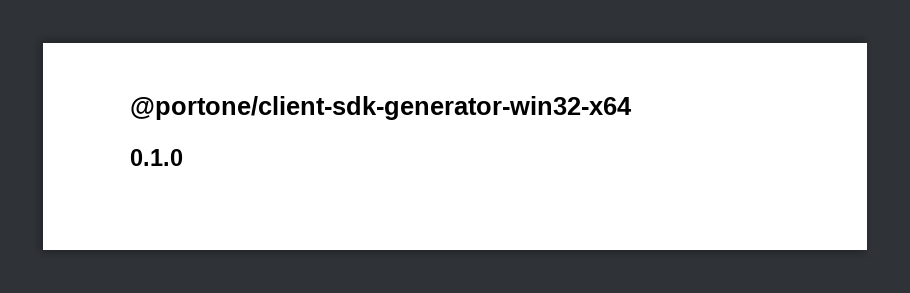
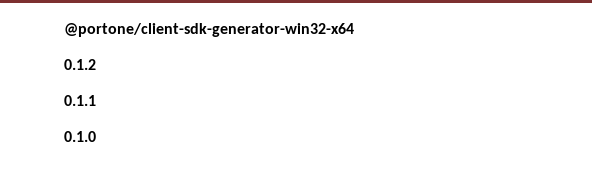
+ 0.1.2
+ 0.1.1

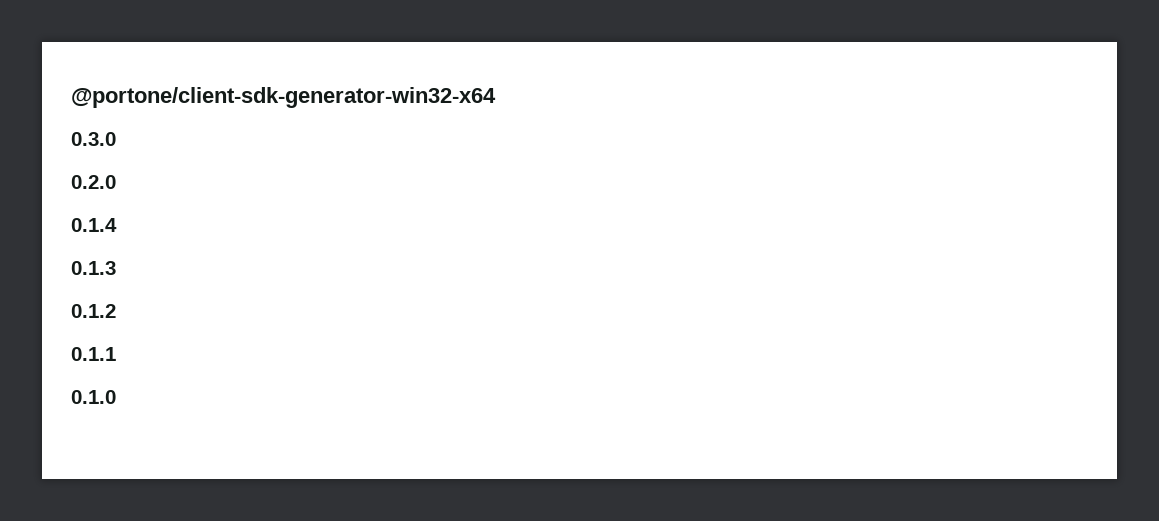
+ 0.3.0
+ 0.2.0
+ 0.1.4
+ 0.1.3

